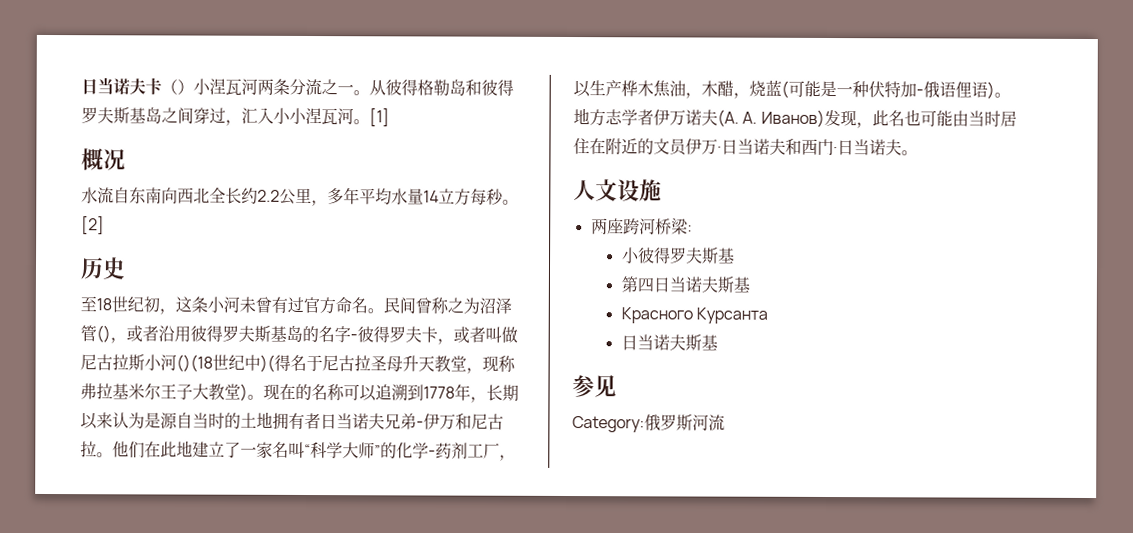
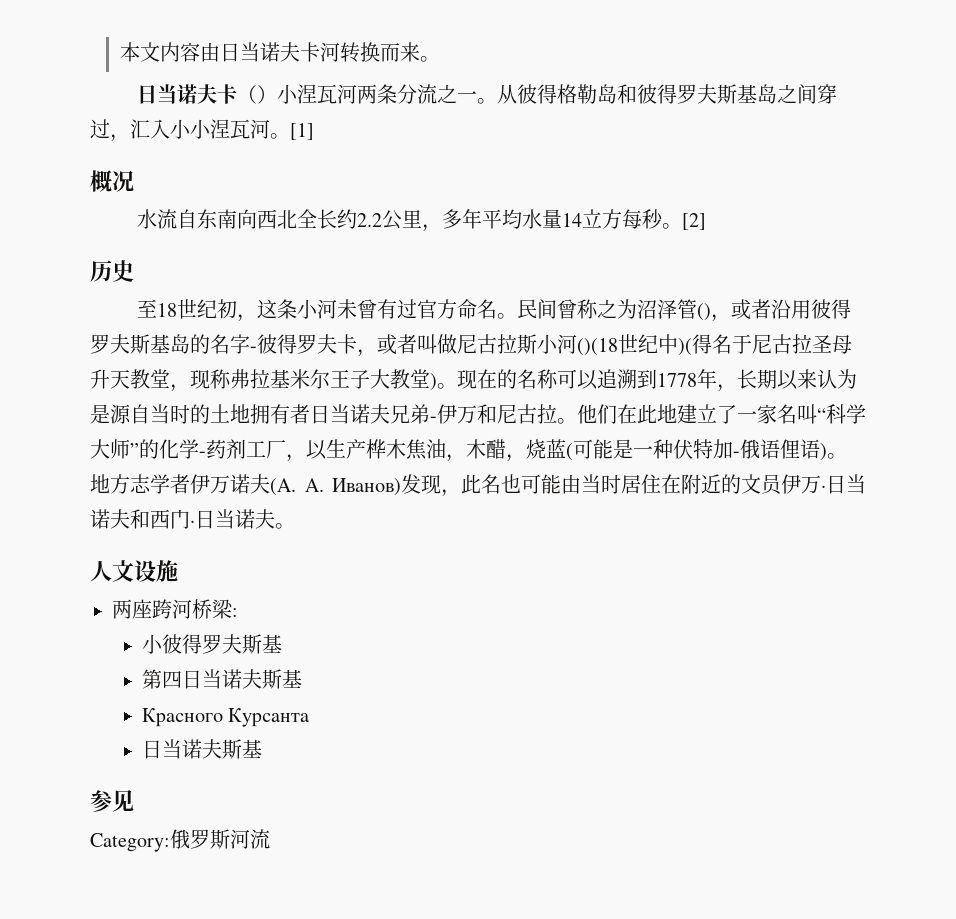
+ 本文内容由日当诺夫卡河转换而来。

